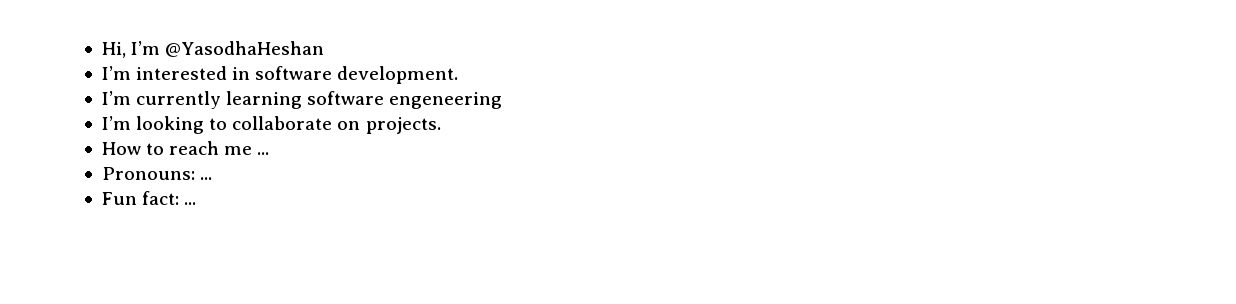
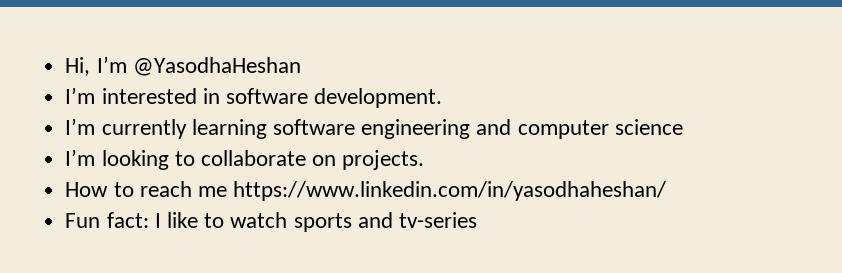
- I’m currently learning software engeneering
+ I’m currently learning software engineering and computer science
- How to reach me ...
- Pronouns: ...
+ How to reach me https://www.linkedin.com/in/yasodhaheshan/
- Fun fact: ...
+ Fun fact: I like to watch sports and tv-series

